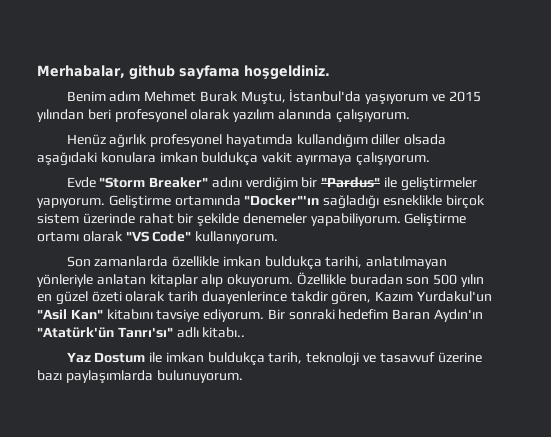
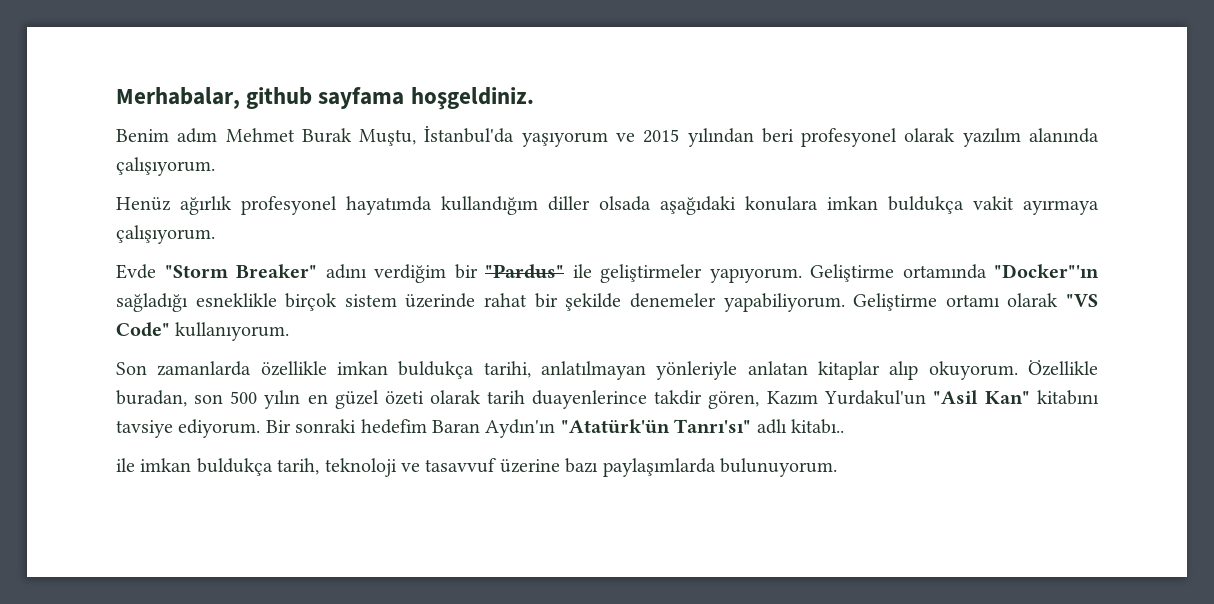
- Özellikle buradan son 500 yılın en güzel özeti olarak tarih duayenlerince takdir gören, Kazım Yurdakul'un "Asil Kan" kitabını tavsiye ediyorum.
+ Özellikle buradan, son 500 yılın en güzel özeti olarak tarih duayenlerince takdir gören, Kazım Yurdakul'un "Asil Kan" kitabını tavsiye ediyorum.
- Yaz Dostum ile imkan buldukça tarih, teknoloji ve tasavvuf üzerine bazı paylaşımlarda bulunuyorum.
+ ile imkan buldukça tarih, teknoloji ve tasavvuf üzerine bazı paylaşımlarda bulunuyorum.

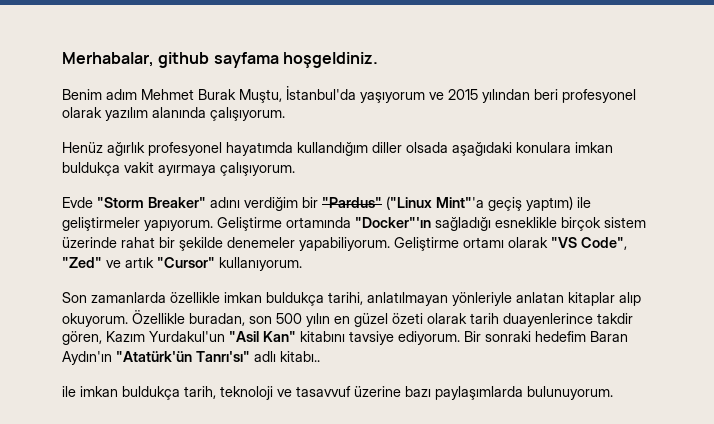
- Evde "Storm Breaker" adını verdiğim bir "Pardus" ile geliştirmeler yapıyorum.
+ Evde "Storm Breaker" adını verdiğim bir "Pardus" ("Linux Mint"'a geçiş yaptım) ile geliştirmeler yapıyorum.
- Geliştirme ortamı olarak "VS Code" kullanıyorum.
+ Geliştirme ortamı olarak "VS Code", "Zed" ve artık "Cursor" kullanıyorum.

